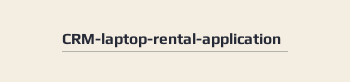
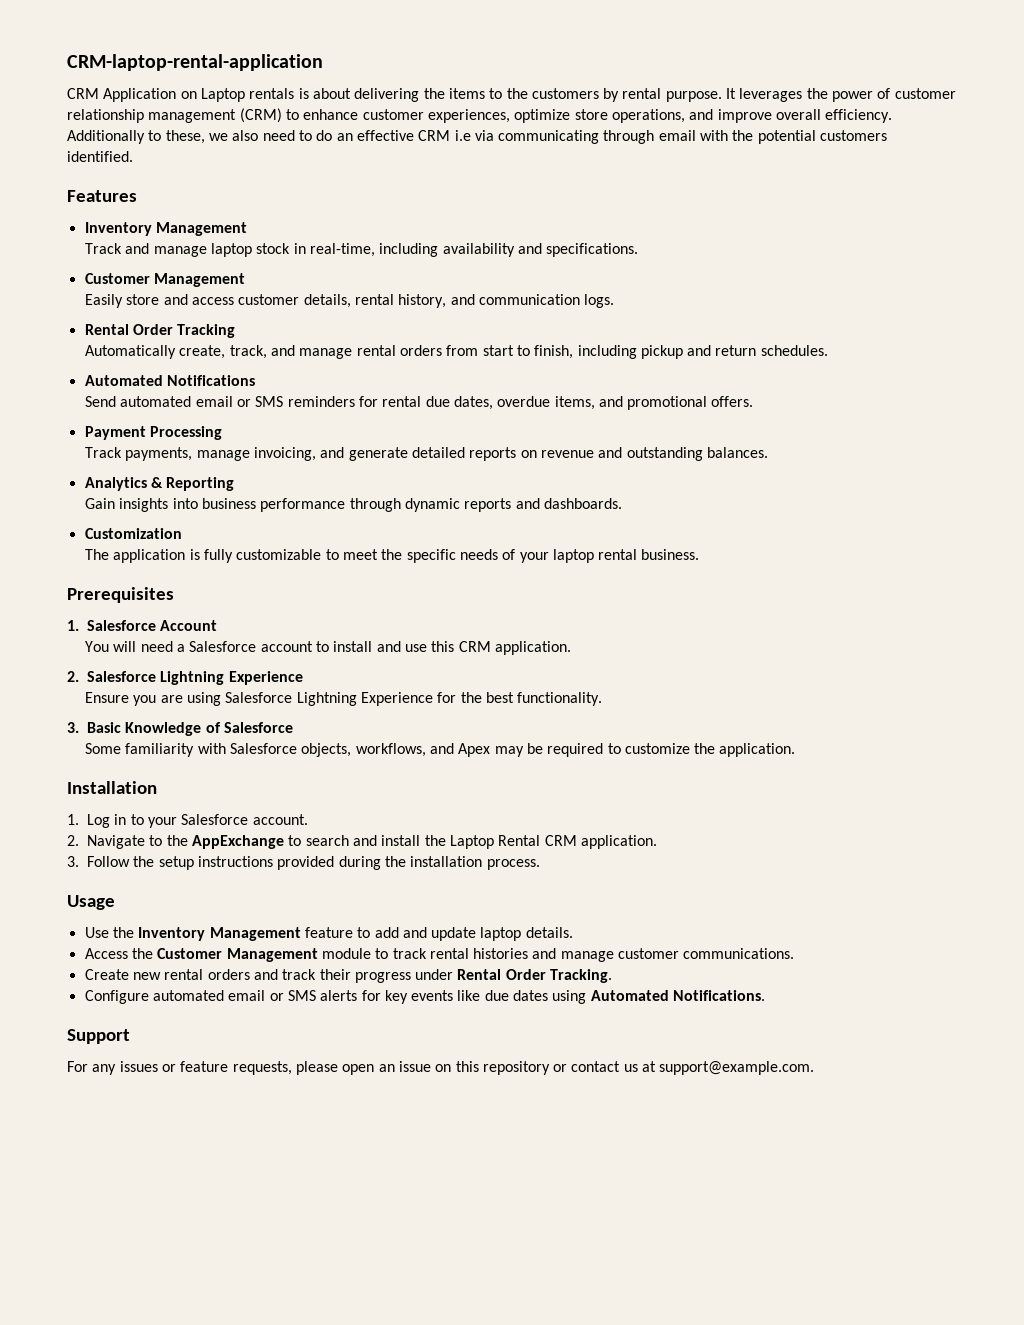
+ CRM Application on Laptop rentals is about delivering the items to the customers by rental purpose. It leverages the power of customer relationship management (CRM) to enhance customer experiences, optimize store operations, and improve overall efficiency. Additionally to these, we also need to do an effective CRM i.e via communicating through email with the potential customers identified.
+ Features
+ Inventory Management
+ Track and manage laptop stock in real-time, including availability and specifications.
+ Customer Management
+ Easily store and access customer details, rental history, and communication logs.
+ Rental Order Tracking
+ Automatically create, track, and manage rental orders from start to finish, including pickup and return schedules.
+ Automated Notifications
+ Send automated email or SMS reminders for rental due dates, overdue items, and promotional offers.
+ Payment Processing
+ Track payments, manage invoicing, and generate detailed reports on revenue and outstanding balances.
+ Analytics & Reporting
+ Gain insights into business performance through dynamic reports and dashboards.
+ Customization
+ The application is fully customizable to meet the specific needs of your laptop rental business.
+ Prerequisites
+ 1. Salesforce Account
+ You will need a Salesforce account to install and use this CRM application.
+ 2. Salesforce Lightning Experience
+ Ensure you are using Salesforce Lightning Experience for the best functionality.
+ 3. Basic Knowledge of Salesforce
+ Some familiarity with Salesforce objects, workflows, and Apex may be required to customize the application.
+ Installation
+ 1. Log in to your Salesforce account.
+ 2. Navigate to the AppExchange to search and install the Laptop Rental CRM application.
+ 3. Follow the setup instructions provided during the installation process.
+ Usage
+ Use the Inventory Management feature to add and update laptop details.
+ Access the Customer Management module to track rental histories and manage customer communications.
+ Create new rental orders and track their progress under Rental Order Tracking.
+ Configure automated email or SMS alerts for key events like due dates using Automated Notifications.
+ Support
+ For any issues or feature requests, please open an issue on this repository or contact us at support@example.com.

